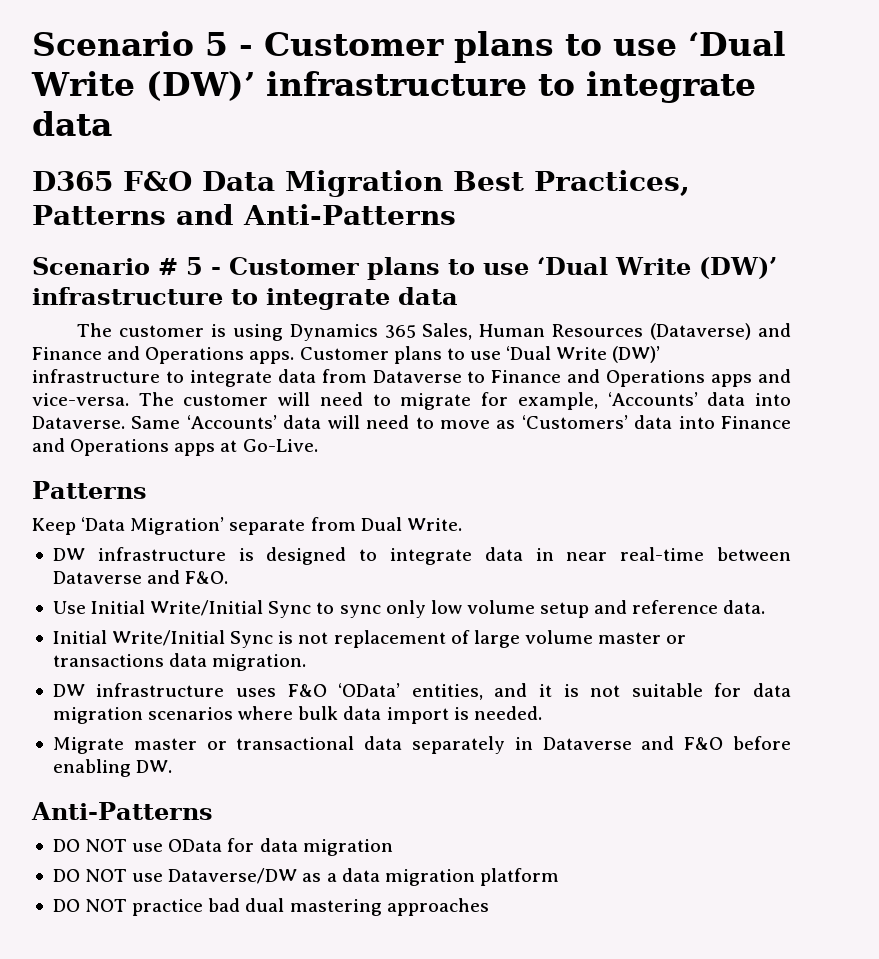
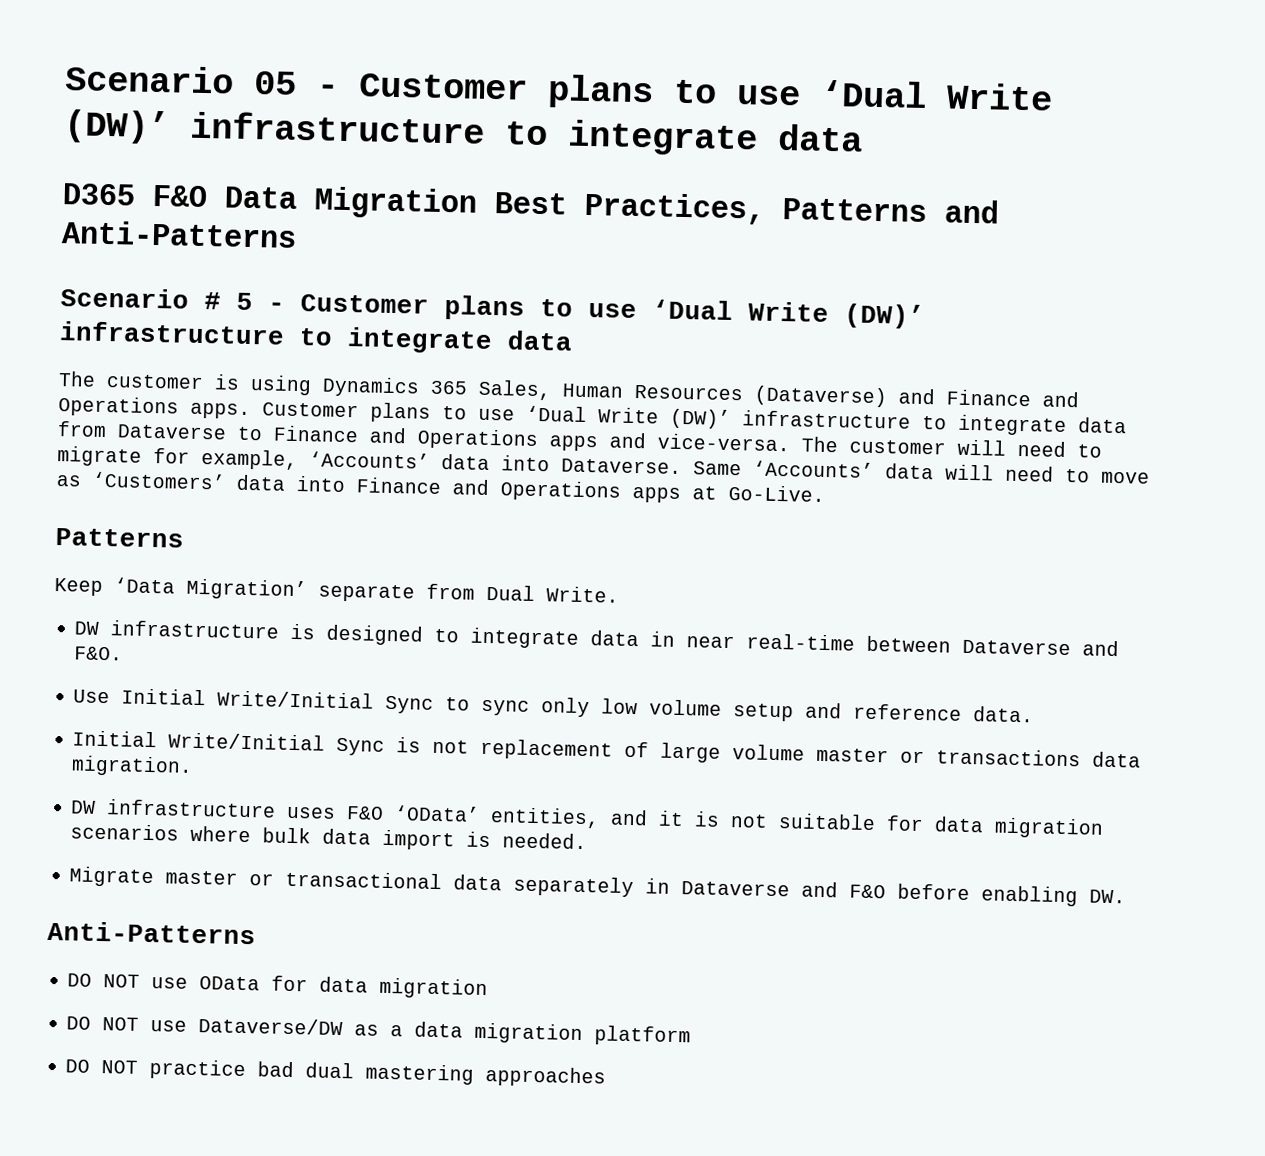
- Scenario 5 - Customer plans to use ‘Dual Write (DW)’ infrastructure to integrate data
+ Scenario 05 - Customer plans to use ‘Dual Write (DW)’ infrastructure to integrate data

